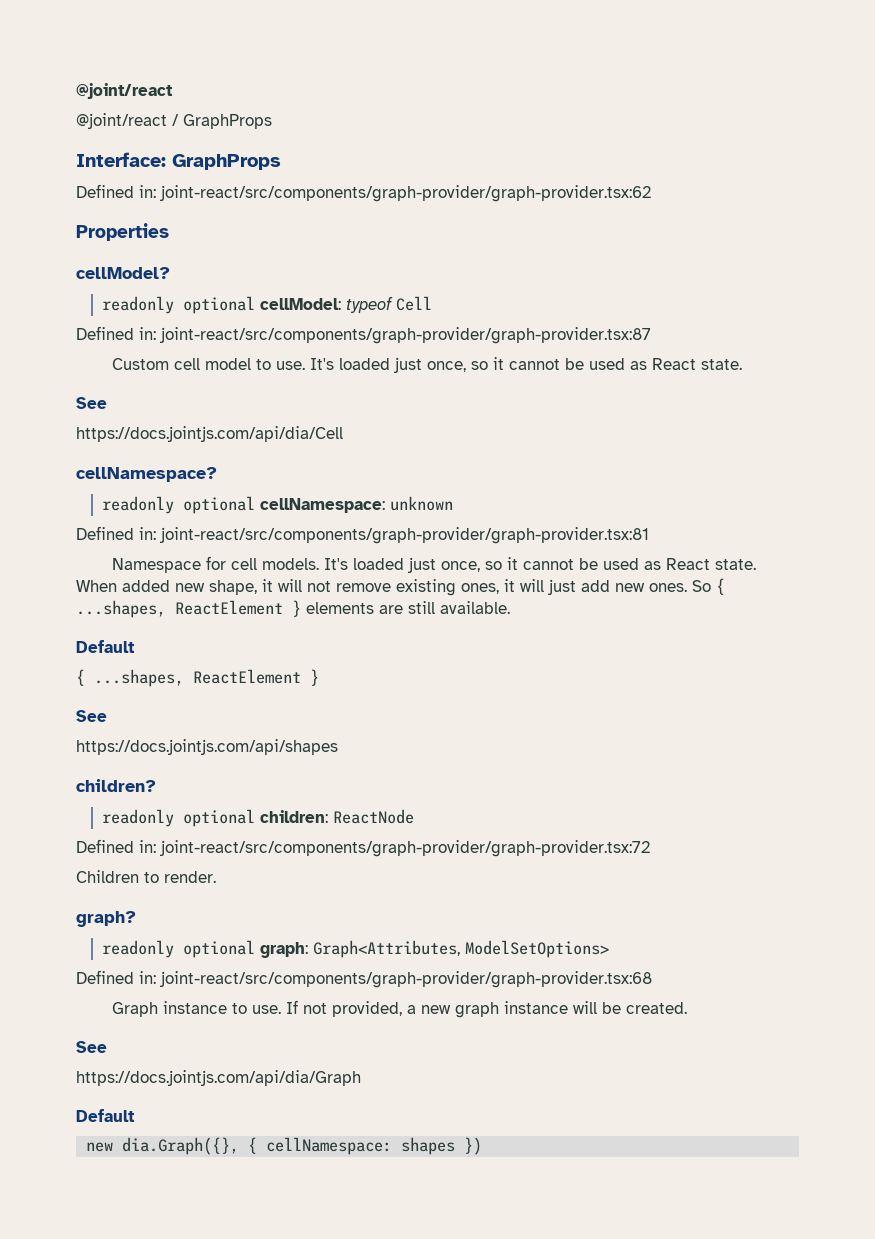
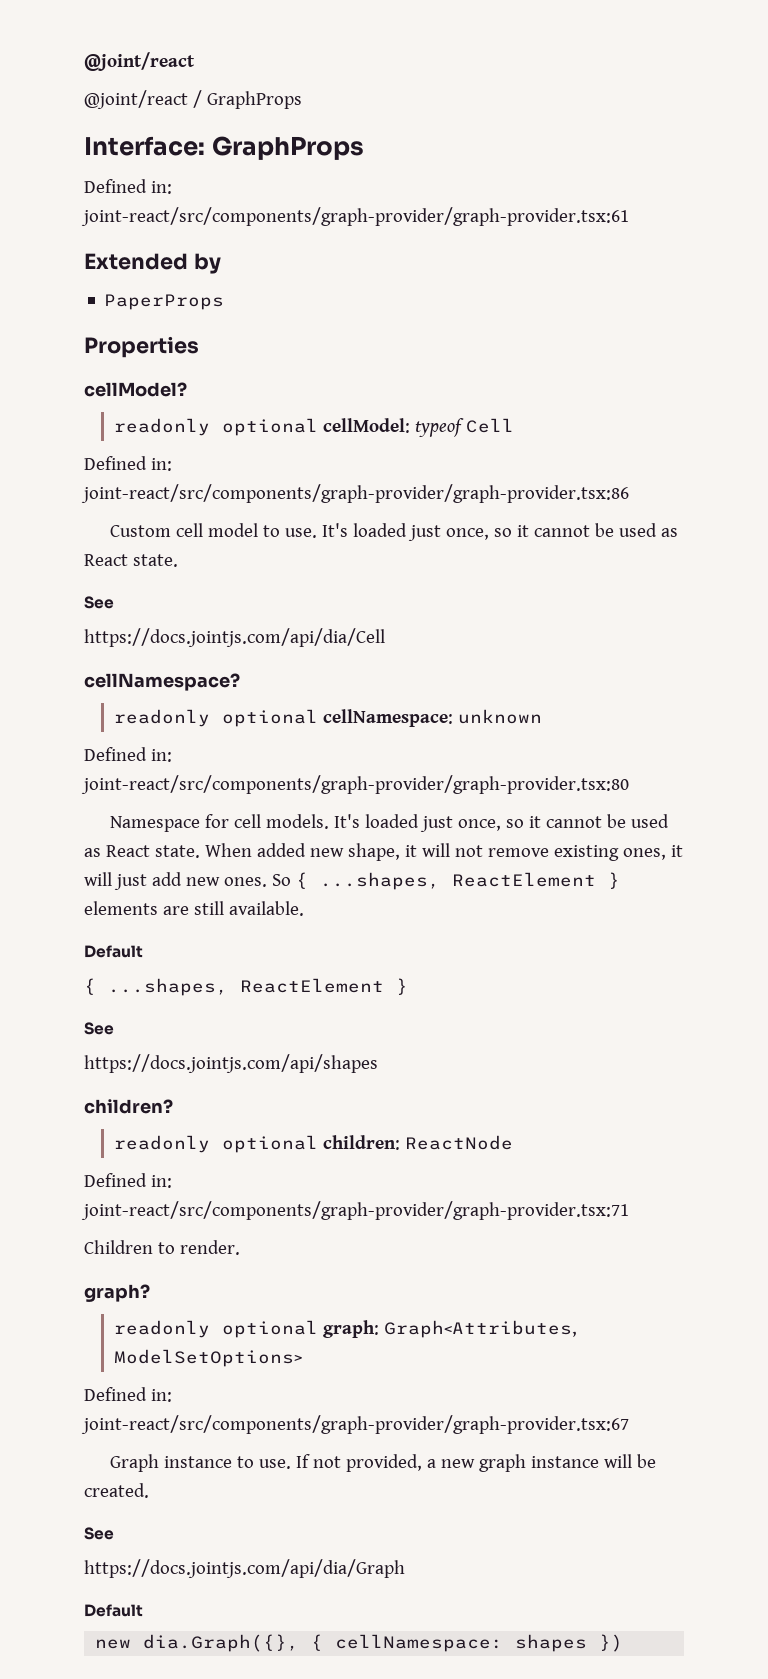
- Defined in: joint-react/src/components/graph-provider/graph-provider.tsx:62
+ Defined in: joint-react/src/components/graph-provider/graph-provider.tsx:61
+ Extended by
+ PaperProps
- Defined in: joint-react/src/components/graph-provider/graph-provider.tsx:87
+ Defined in: joint-react/src/components/graph-provider/graph-provider.tsx:86
- Defined in: joint-react/src/components/graph-provider/graph-provider.tsx:81
+ Defined in: joint-react/src/components/graph-provider/graph-provider.tsx:80
- Defined in: joint-react/src/components/graph-provider/graph-provider.tsx:72
+ Defined in: joint-react/src/components/graph-provider/graph-provider.tsx:71
- Defined in: joint-react/src/components/graph-provider/graph-provider.tsx:68
+ Defined in: joint-react/src/components/graph-provider/graph-provider.tsx:67

